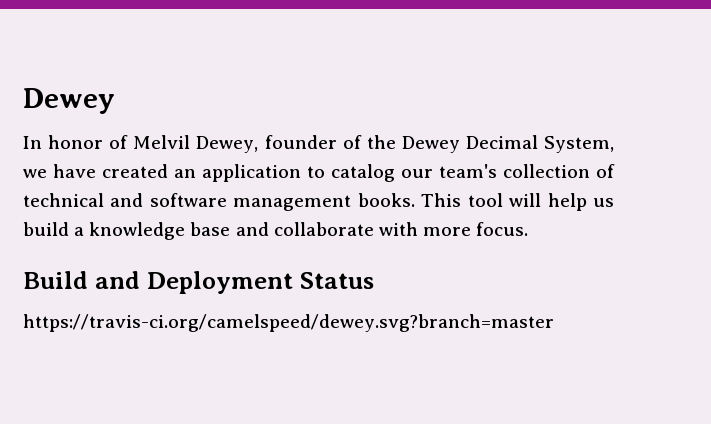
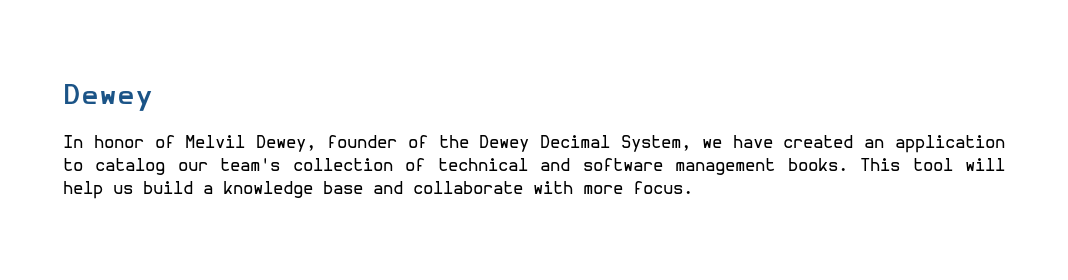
- Build and Deployment Status
- https://travis-ci.org/camelspeed/dewey.svg?branch=master

